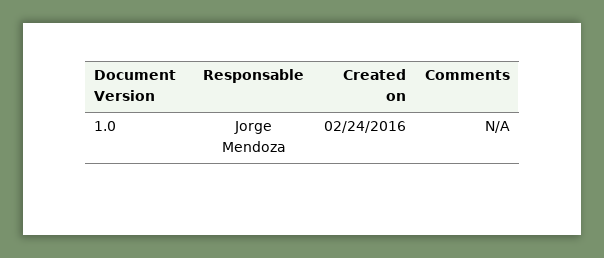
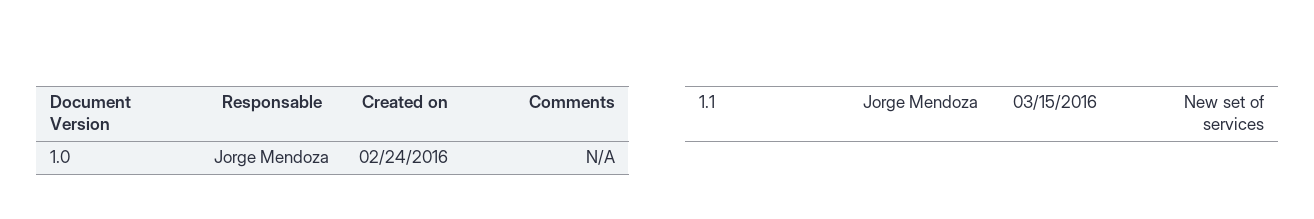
+ 1.1 | Jorge Mendoza | 03/15/2016 | New set of services

